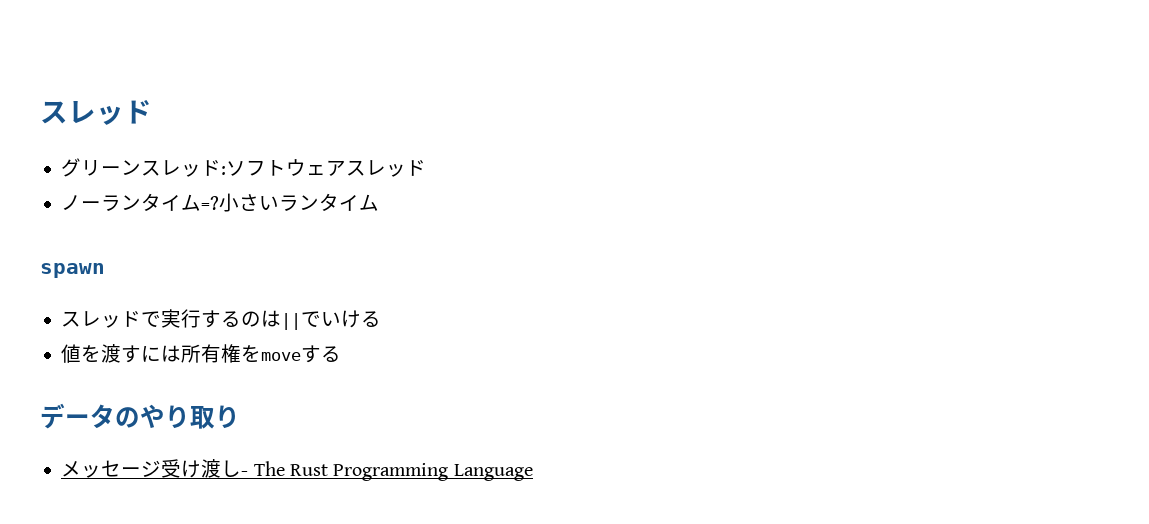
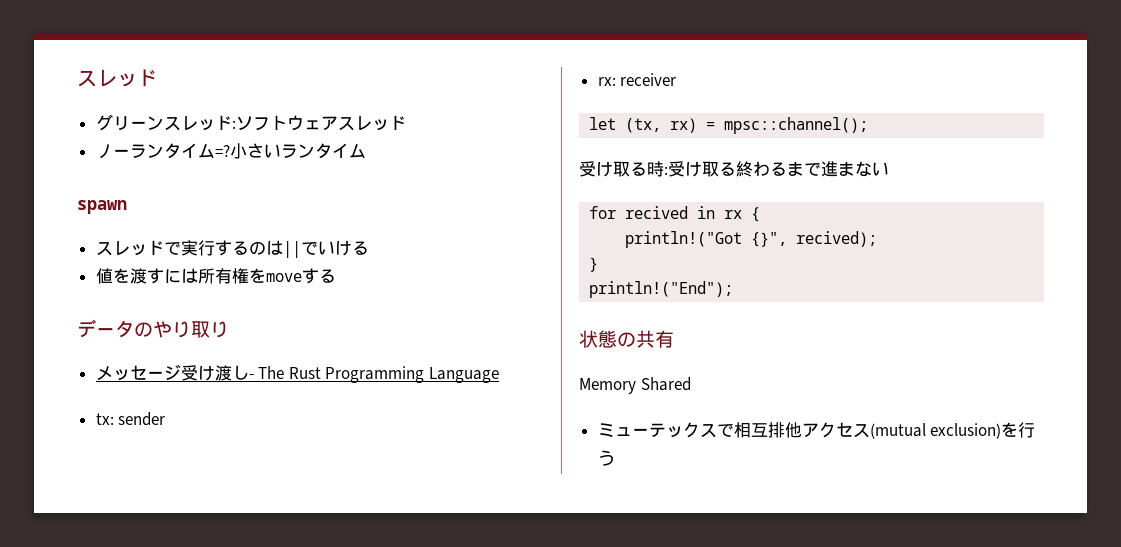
+ tx: sender
+ rx: receiver
+ let (tx, rx) = mpsc::channel();
+ 受け取る時:受け取る終わるまで進まない
+ for recived in rx {
+ println!("Got {}", recived);
+ }
+ println!("End");
+ 状態の共有
+ Memory Shared
+ ミューテックスで相互排他アクセス(mutual exclusion)を行う

